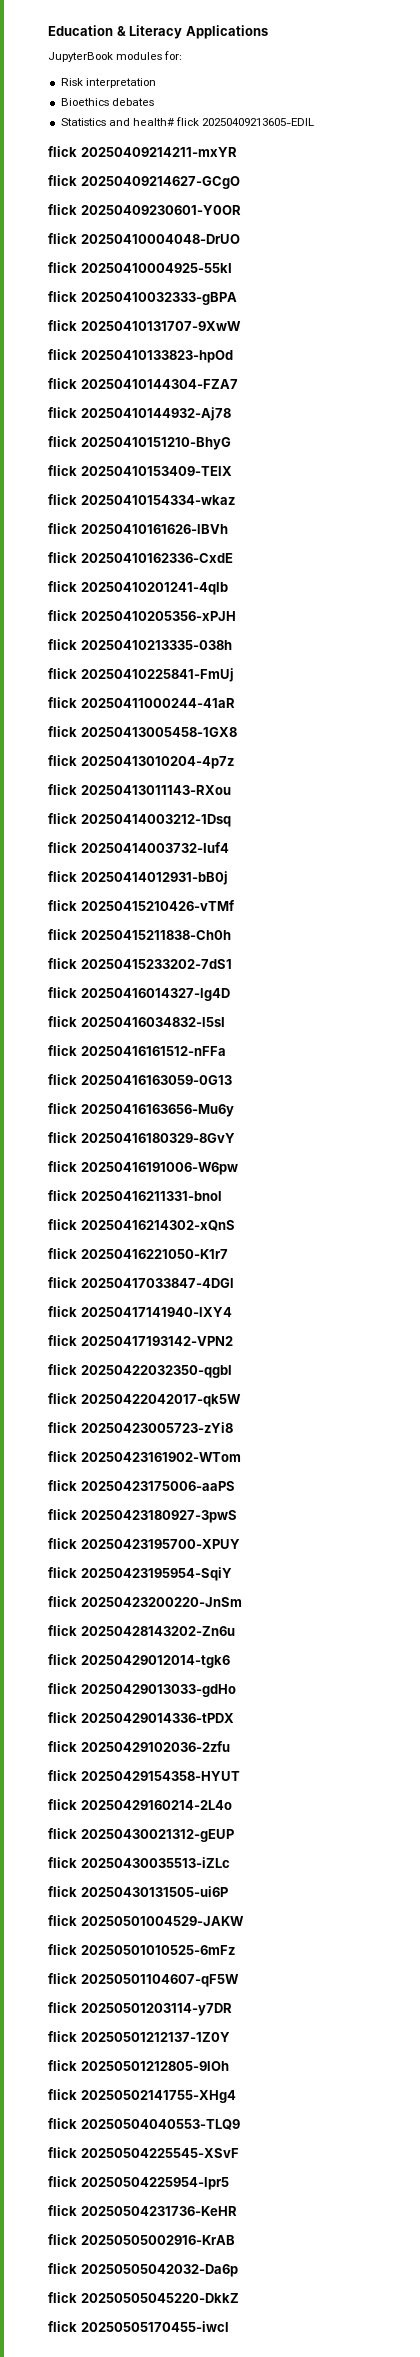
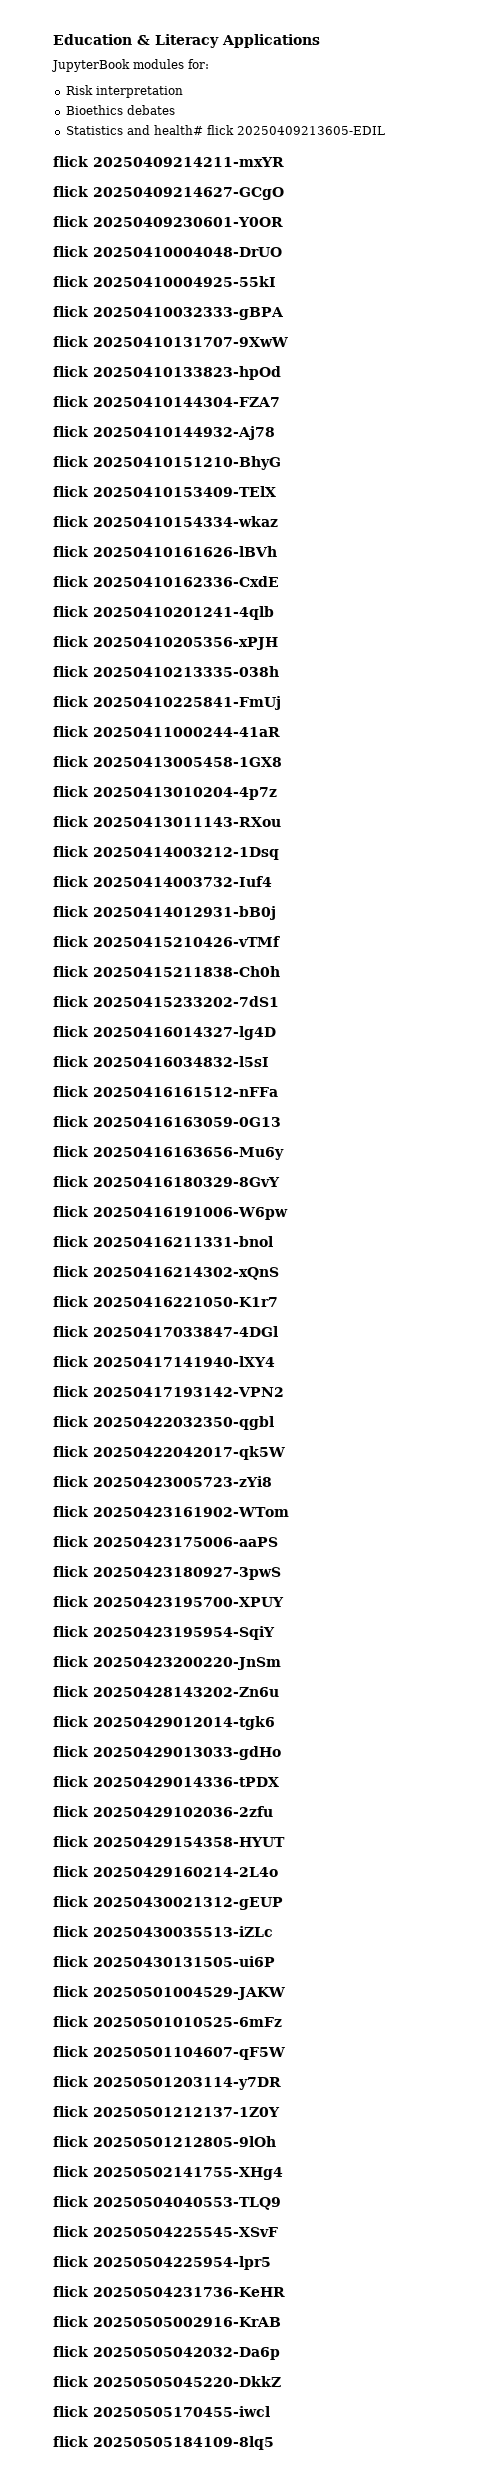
+ flick 20250505184109-8lq5

